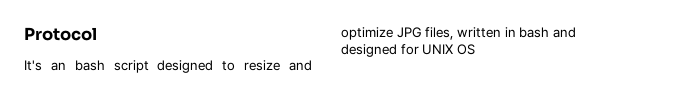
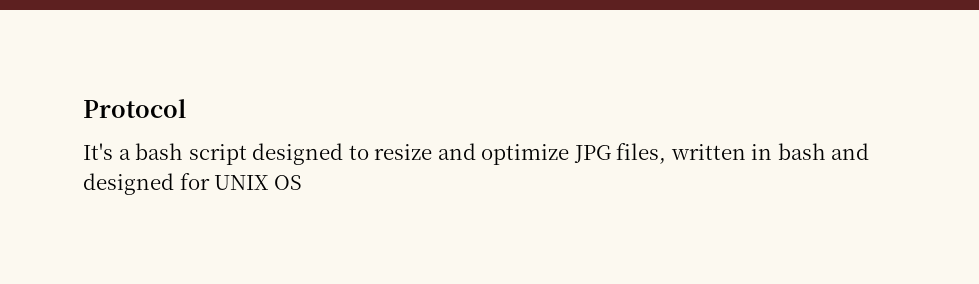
- It's an bash script designed to resize and optimize JPG files, written in bash and designed for UNIX OS
+ It's a bash script designed to resize and optimize JPG files, written in bash and designed for UNIX OS

